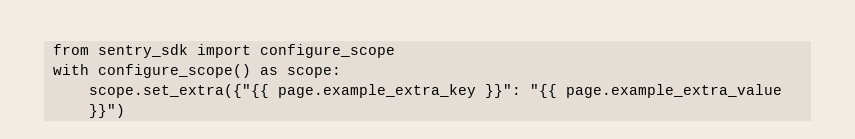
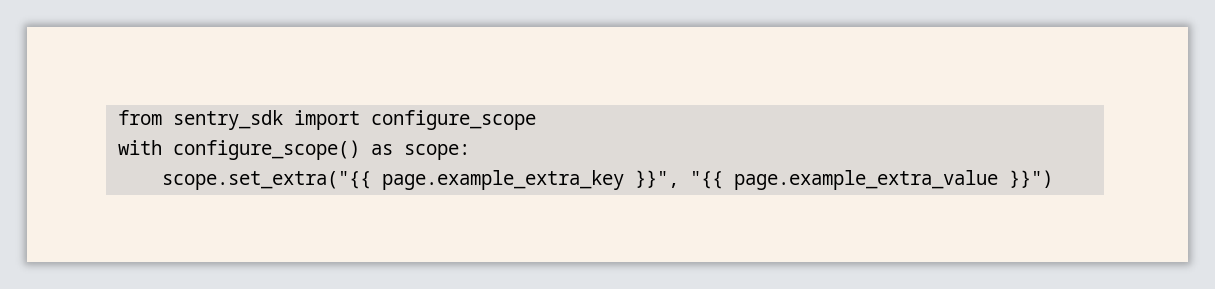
- scope.set_extra({"{{ page.example_extra_key }}": "{{ page.example_extra_value }}")
+ scope.set_extra("{{ page.example_extra_key }}", "{{ page.example_extra_value }}")

